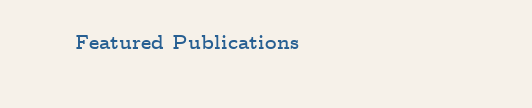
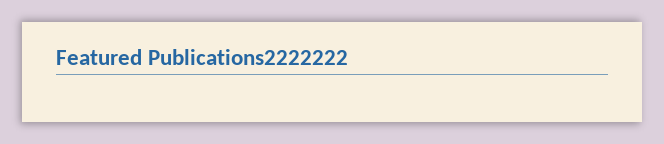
- Featured Publications
+ Featured Publications2222222

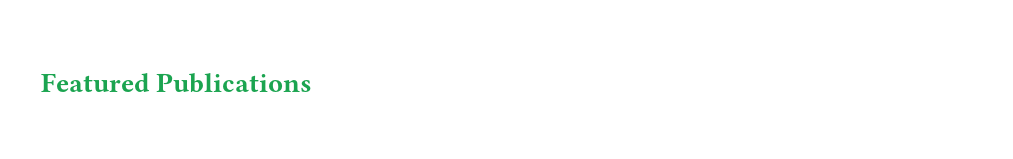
- Featured Publications2222222
+ Featured Publications

